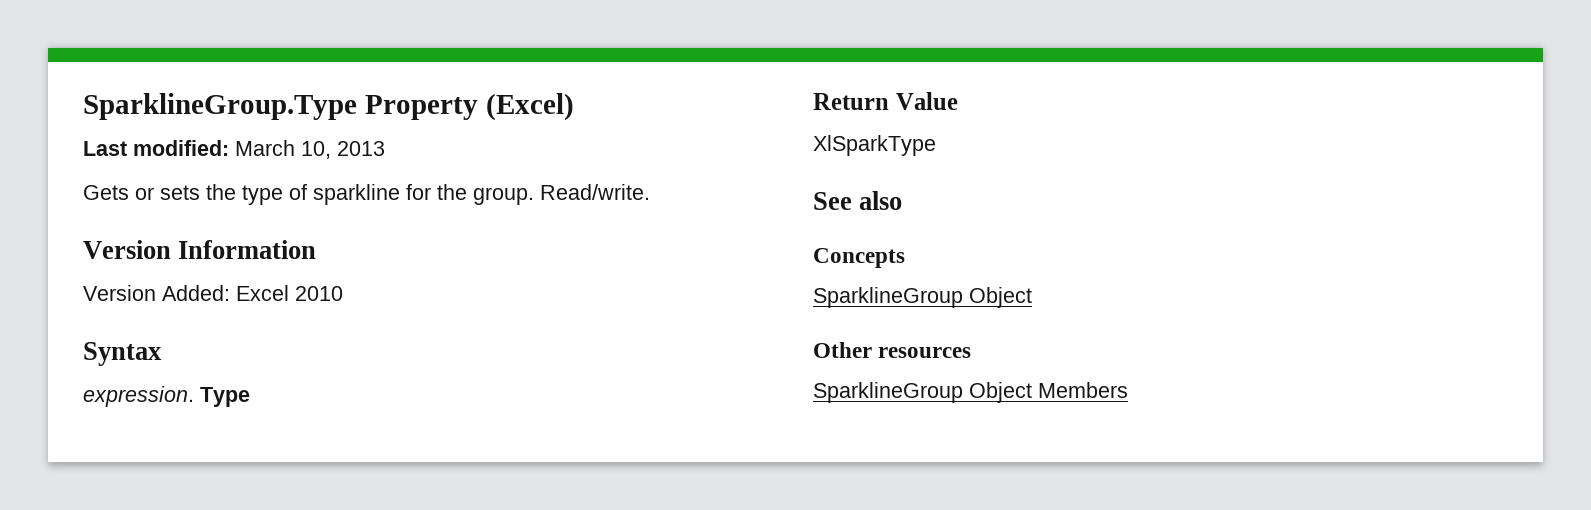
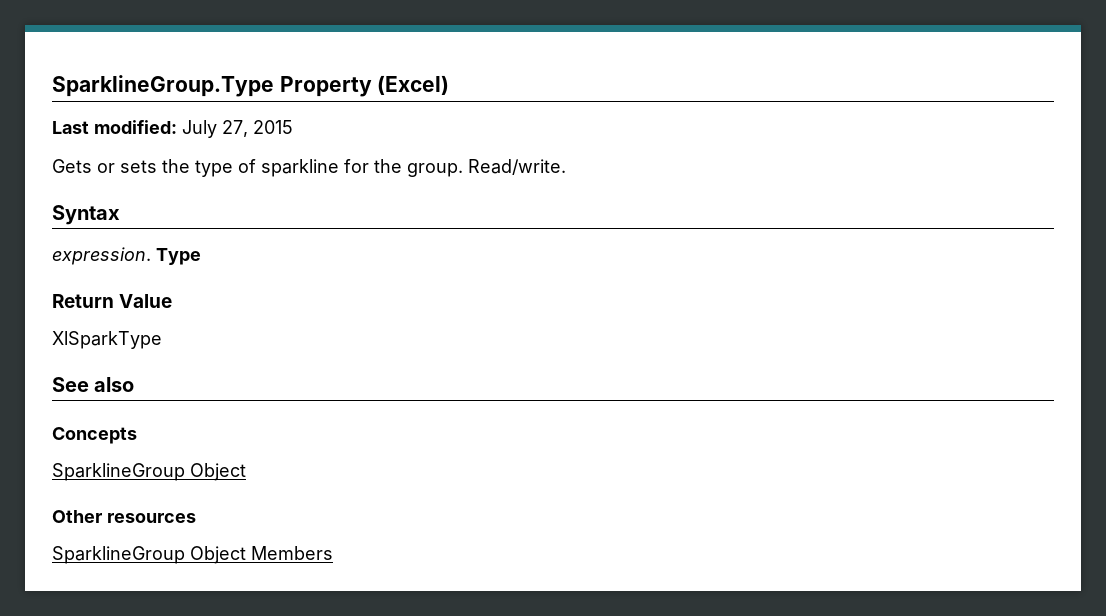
- Last modified: March 10, 2013
+ Last modified: July 27, 2015
- Version Information
- Version Added: Excel 2010

